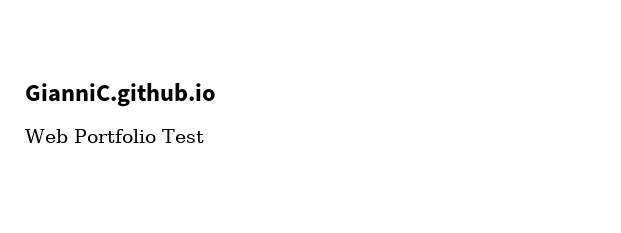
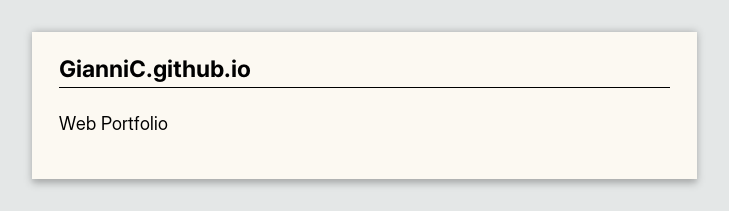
- Web Portfolio Test
+ Web Portfolio

